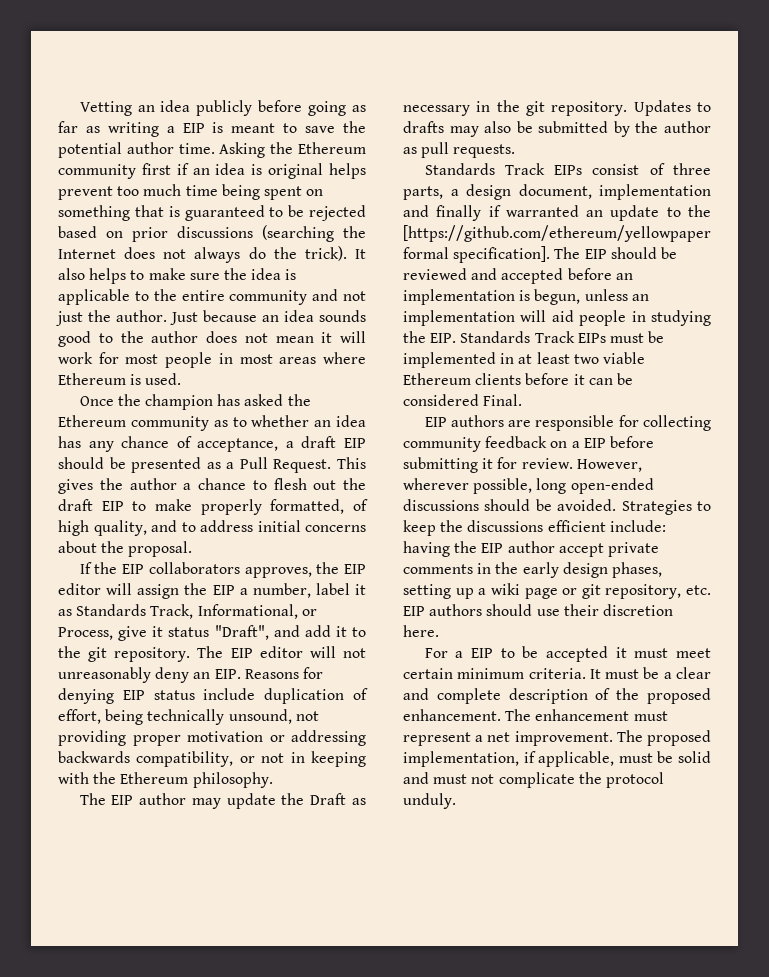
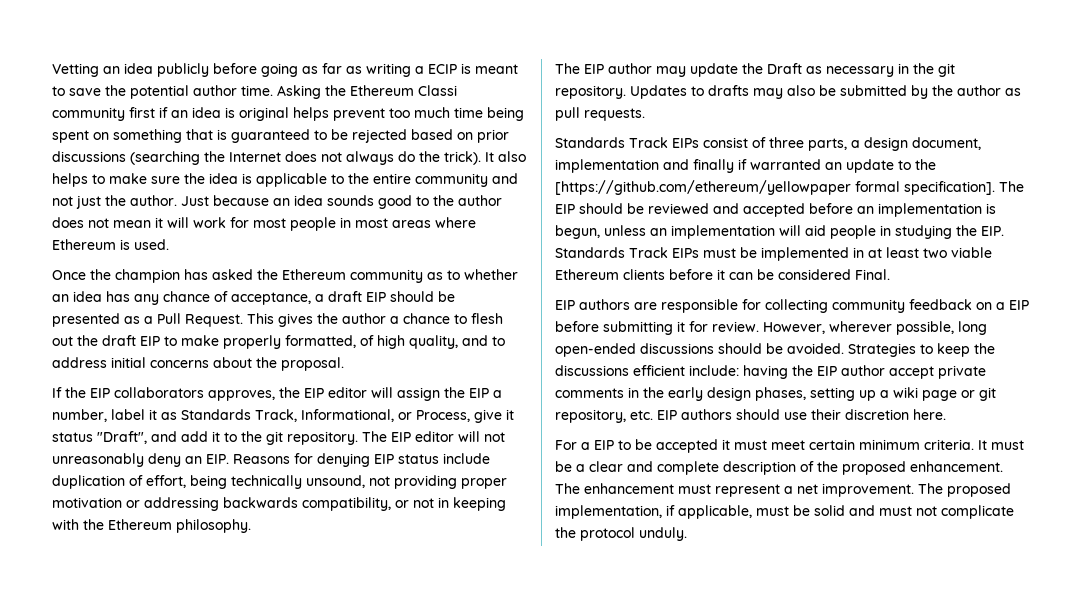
- Vetting an idea publicly before going as far as writing a EIP is meant to save the potential author time.
+ Vetting an idea publicly before going as far as writing a ECIP is meant to save the potential author time.
- Asking the Ethereum community first if an idea is original helps prevent too much time being spent on something that is guaranteed to be rejected based on prior discussions (searching the Internet does not always do the trick).
+ Asking the Ethereum Classi community first if an idea is original helps prevent too much time being spent on something that is guaranteed to be rejected based on prior discussions (searching the Internet does not always do the trick).

